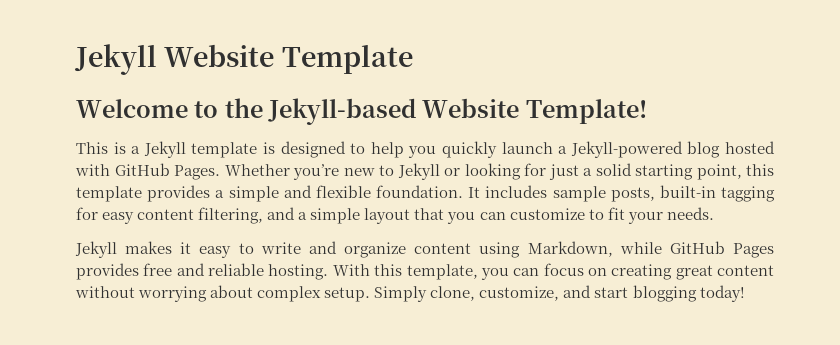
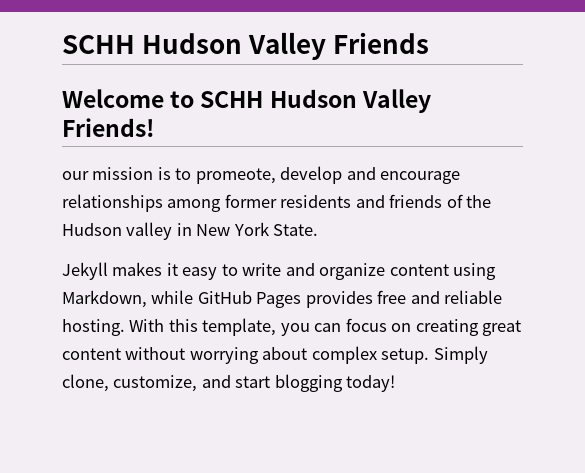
- Jekyll Website Template
- Welcome to the Jekyll-based Website Template!
- This is a Jekyll template is designed to help you quickly launch a Jekyll-powered blog hosted with GitHub Pages. Whether you’re new to Jekyll or looking for just a solid starting point, this template provides a simple and flexible foundation. It includes sample posts, built-in tagging for easy content filtering, and a simple layout that you can customize to fit your needs.
+ SCHH Hudson Valley Friends
+ Welcome to SCHH Hudson Valley Friends!
+ our mission is to promeote, develop and encourage relationships among former residents and friends of the Hudson valley in New York State.

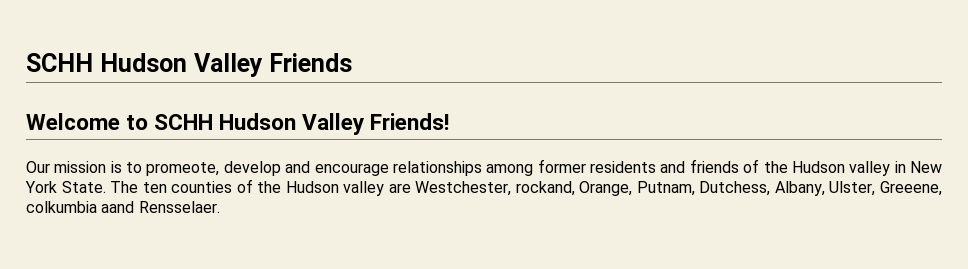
- our mission is to promeote, develop and encourage relationships among former residents and friends of the Hudson valley in New York State.
- Jekyll makes it easy to write and organize content using Markdown, while GitHub Pages provides free and reliable hosting. With this template, you can focus on creating great content without worrying about complex setup. Simply clone, customize, and start blogging today!
+ Our mission is to promeote, develop and encourage relationships among former residents and friends of the Hudson valley in New York State. The ten counties of the Hudson valley are Westchester, rockand, Orange, Putnam, Dutchess, Albany, Ulster, Greeene, colkumbia aand Rensselaer.

